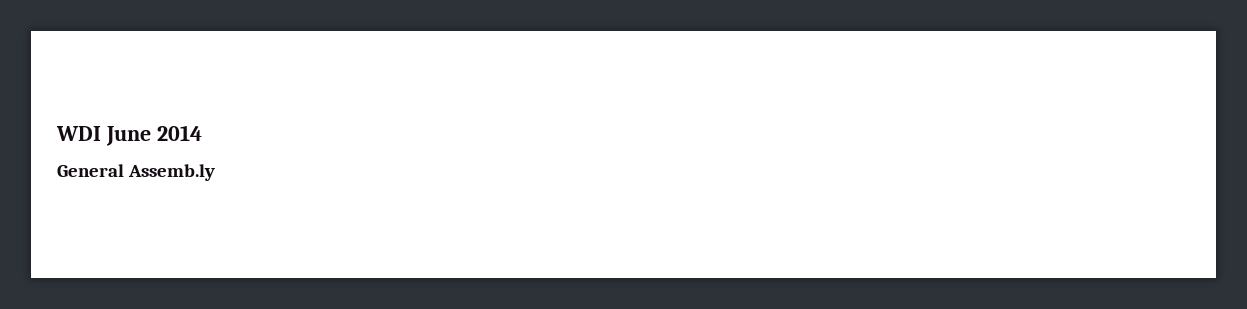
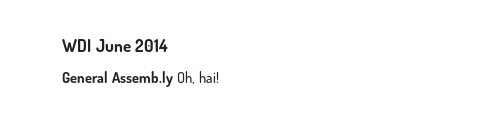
- General Assemb.ly
+ General Assemb.ly Oh, hai!

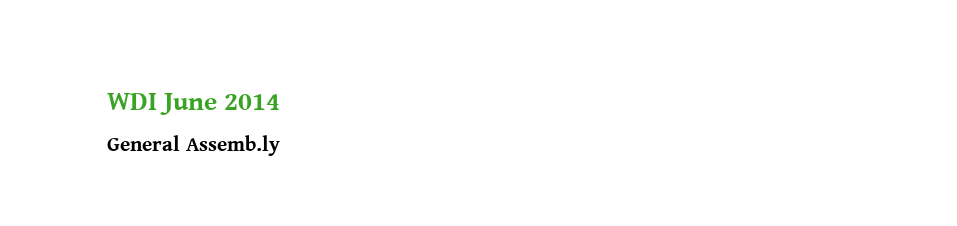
- General Assemb.ly Oh, hai!
+ General Assemb.ly

